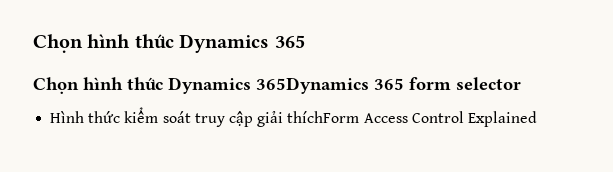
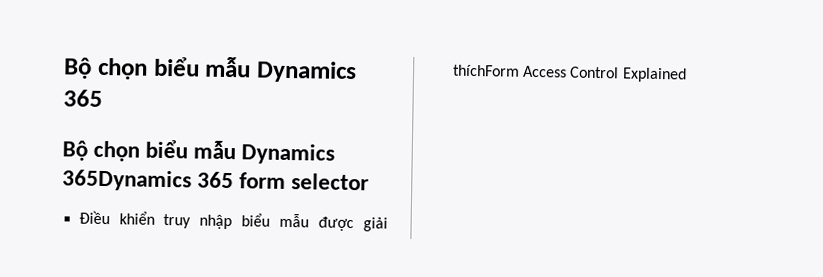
- Chọn hình thức Dynamics 365
- Chọn hình thức Dynamics 365Dynamics 365 form selector
+ Bộ chọn biểu mẫu Dynamics 365
+ Bộ chọn biểu mẫu Dynamics 365Dynamics 365 form selector
- Hình thức kiểm soát truy cập giải thíchForm Access Control Explained
+ Điều khiển truy nhập biểu mẫu được giải thíchForm Access Control Explained

